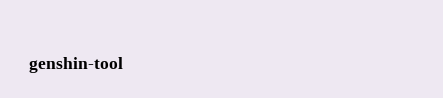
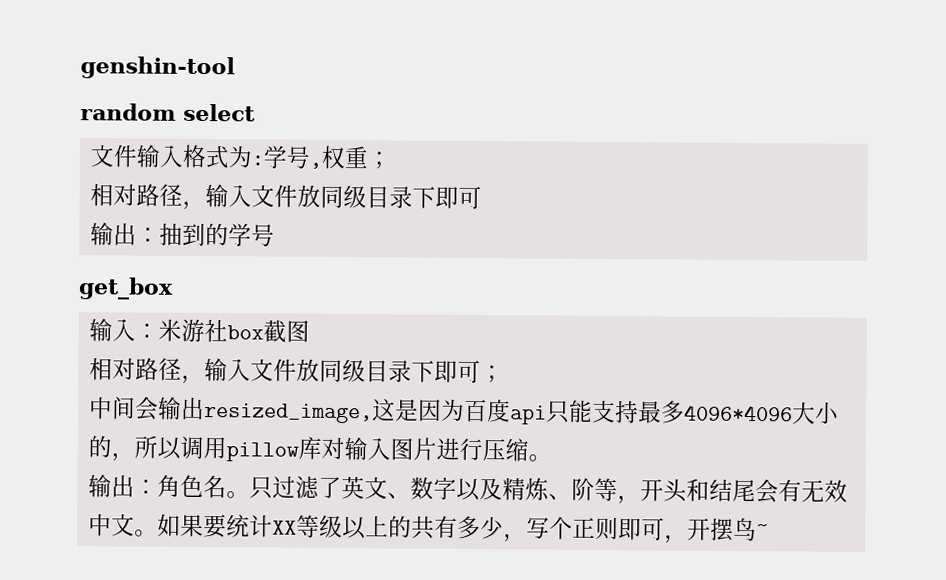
+ random select
+ 文件输入格式为:学号,权重；
+ 相对路径，输入文件放同级目录下即可
+ 输出：抽到的学号
+ get_box
+ 输入：米游社box截图
+ 相对路径，输入文件放同级目录下即可；
+ 中间会输出resized_image,这是因为百度api只能支持最多4096*4096大小的，所以调用pillow库对输入图片进行压缩。
+ 输出：角色名。只过滤了英文、数字以及精炼、阶等，开头和结尾会有无效中文。如果要统计XX等级以上的共有多少，写个正则即可，开摆鸟~

